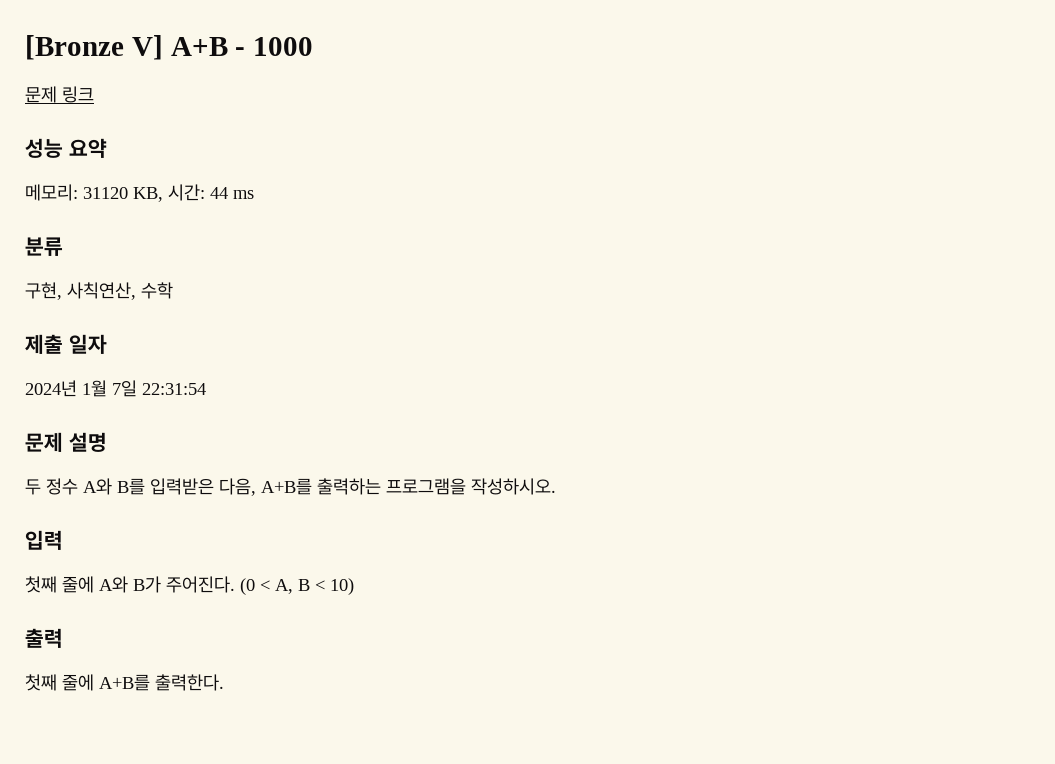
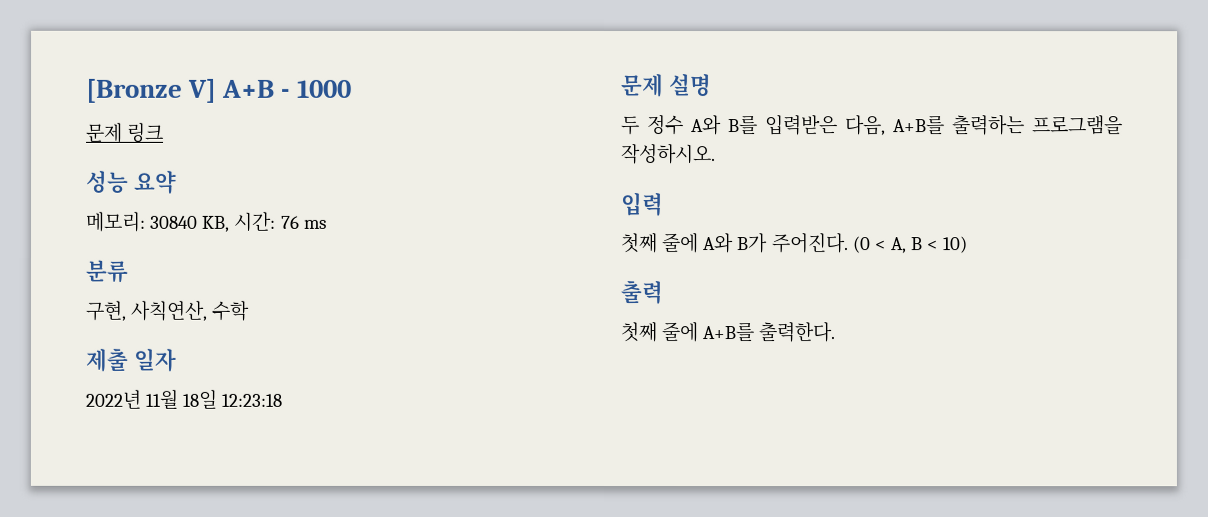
- 메모리: 31120 KB, 시간: 44 ms
+ 메모리: 30840 KB, 시간: 76 ms
- 2024년 1월 7일 22:31:54
+ 2022년 11월 18일 12:23:18

